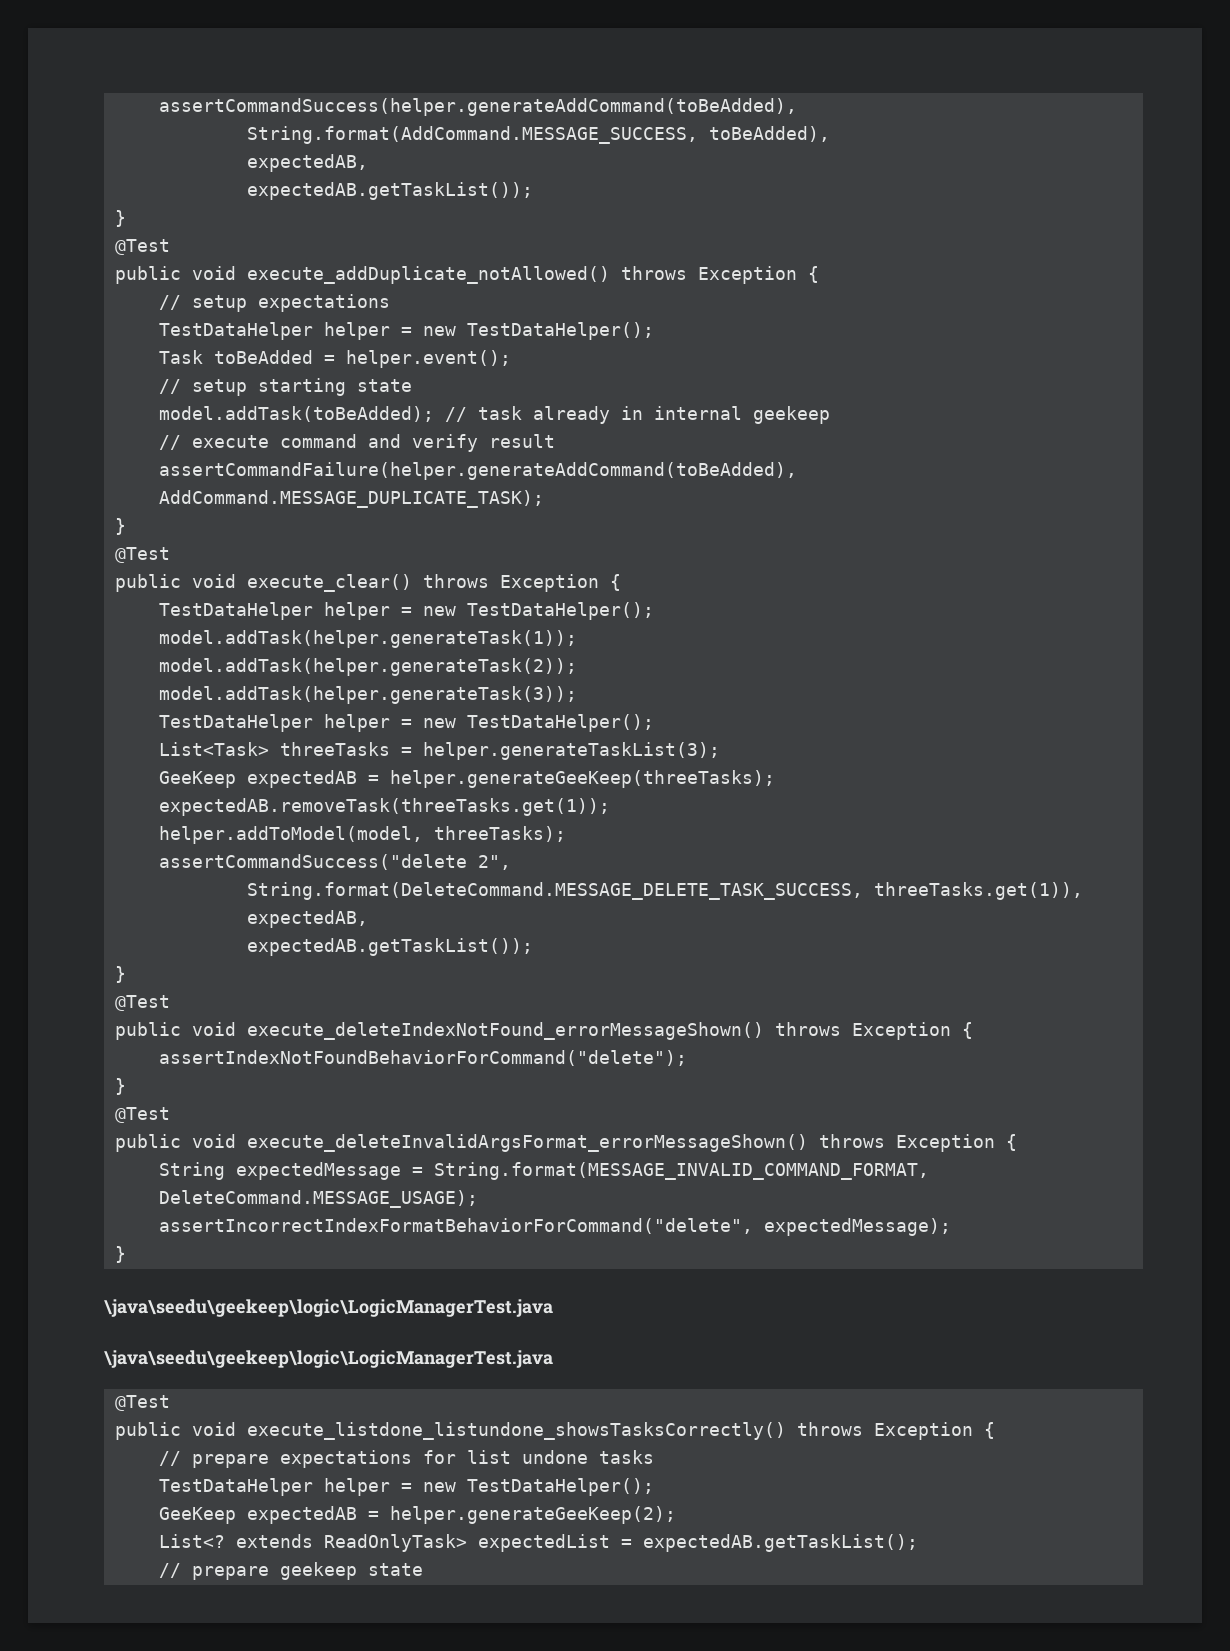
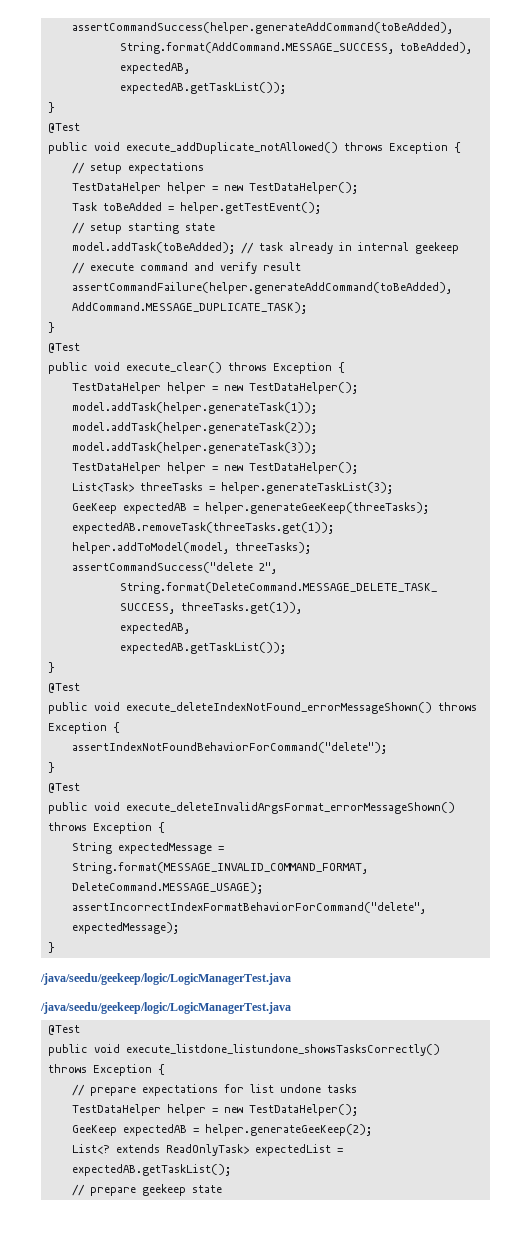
- Task toBeAdded = helper.event();
+ Task toBeAdded = helper.getTestEvent();
  assertIncorrectIndexFormatBehaviorForCommand("delete", expectedMessage);
  }
- \java\seedu\geekeep\logic\LogicManagerTest.java
- \java\seedu\geekeep\logic\LogicManagerTest.java
+ /java/seedu/geekeep/logic/LogicManagerTest.java
+ /java/seedu/geekeep/logic/LogicManagerTest.java

